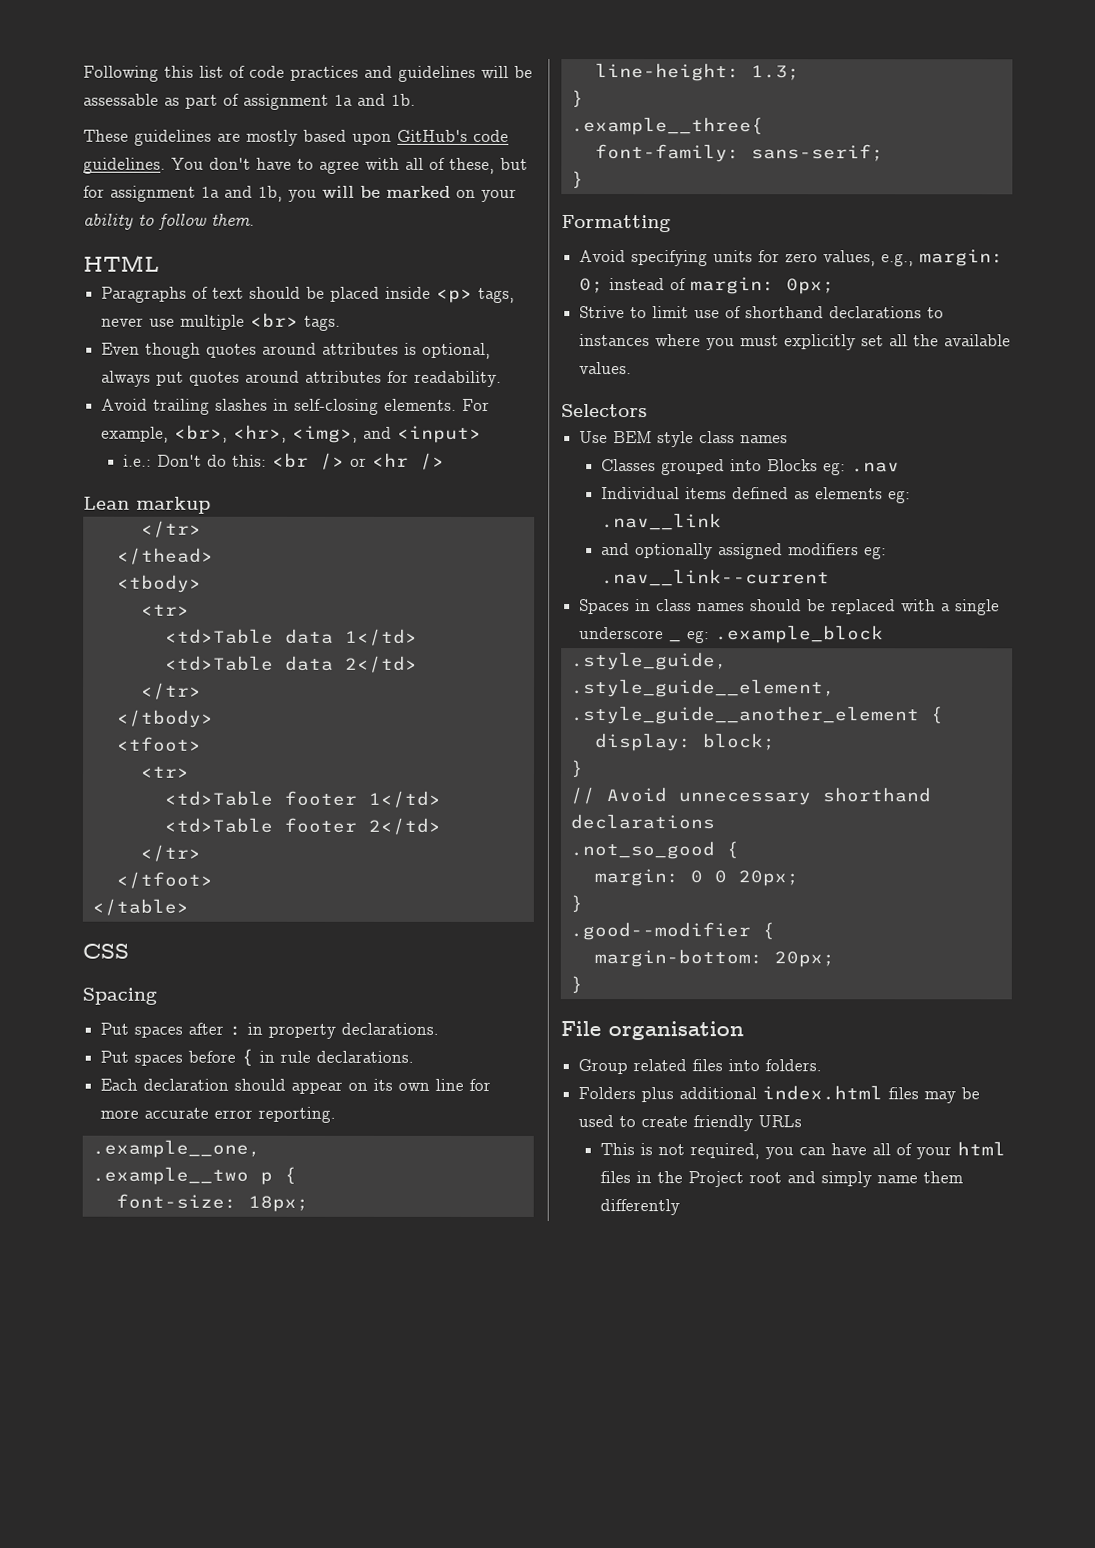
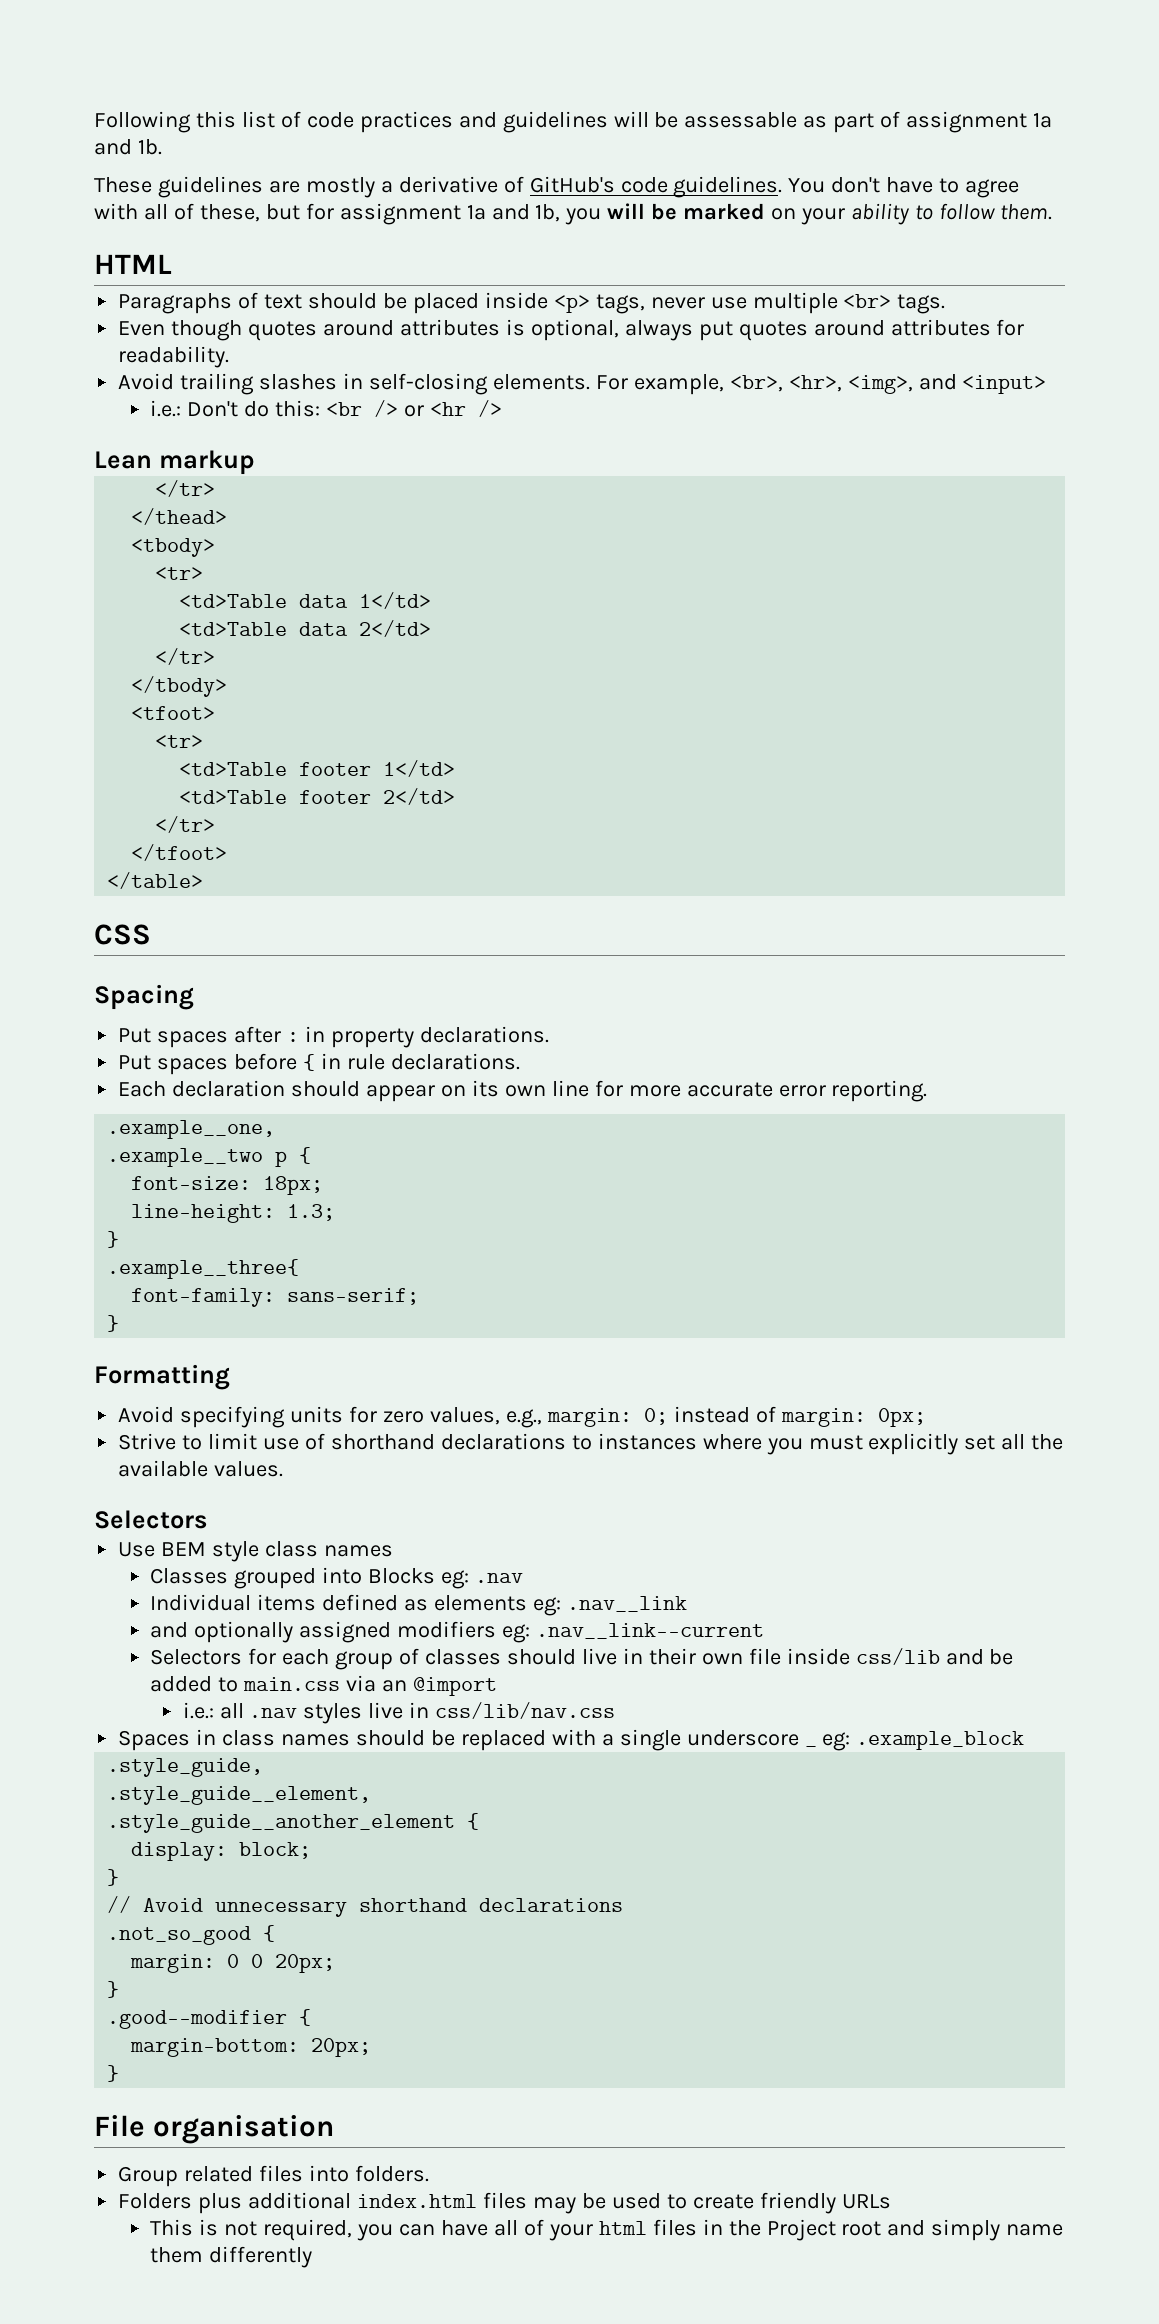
- These guidelines are mostly based upon GitHub's code guidelines.
+ These guidelines are mostly a derivative of GitHub's code guidelines.
+ Selectors for each group of classes should live in their own file inside css/lib and be added to main.css via an @import
+ i.e.: all .nav styles live in css/lib/nav.css

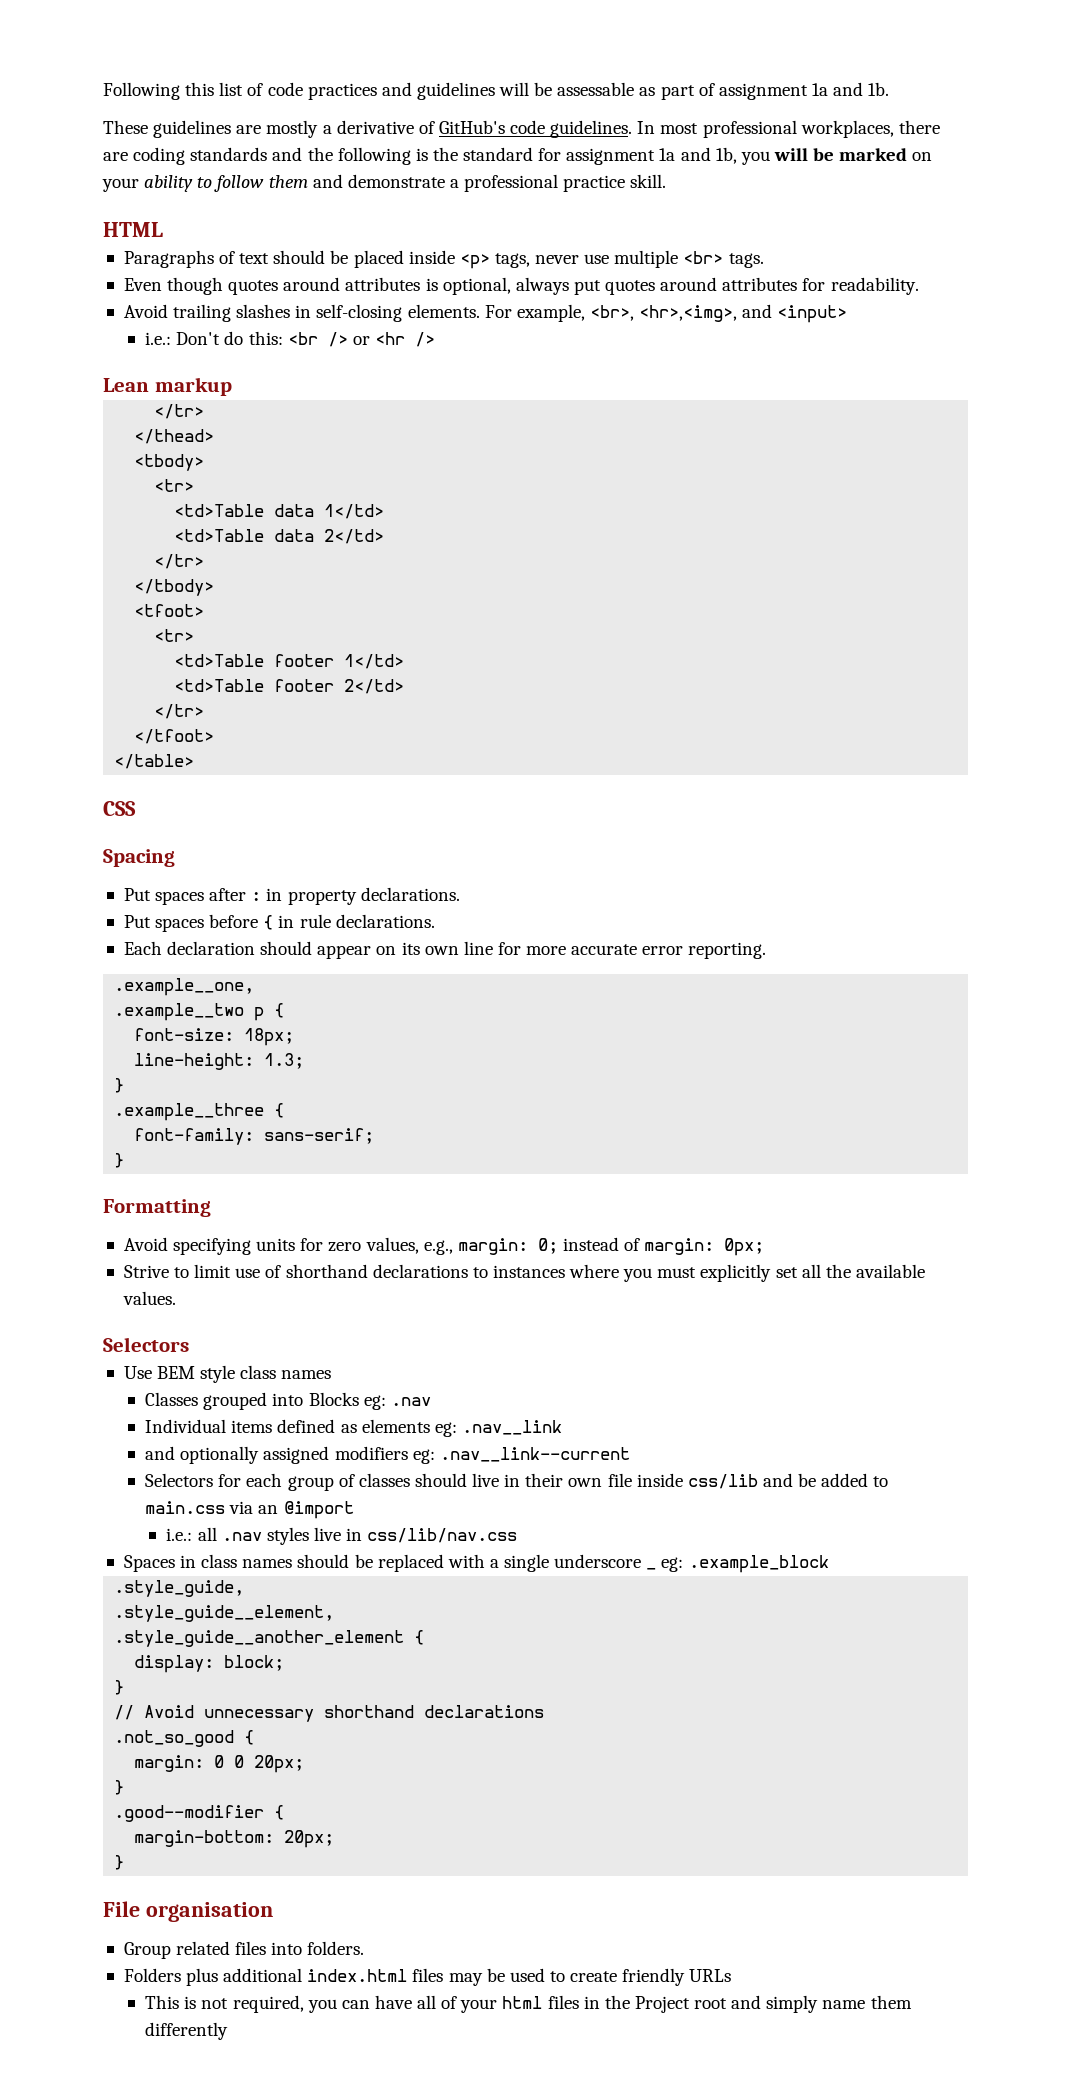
- You don't have to agree with all of these, but for assignment 1a and 1b, you will be marked on your ability to follow them.
+ In most professional workplaces, there are coding standards and the following is the standard for assignment 1a and 1b, you will be marked on your ability to follow them and demonstrate a professional practice skill.
- For example, <br>, <hr>, <img>, and <input>
+ For example, <br>, <hr>,<img>, and <input>
- .example__three{
+ .example__three {

